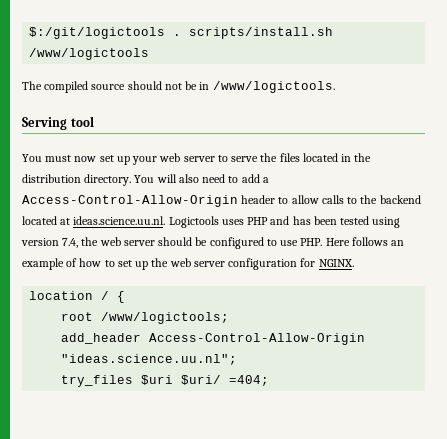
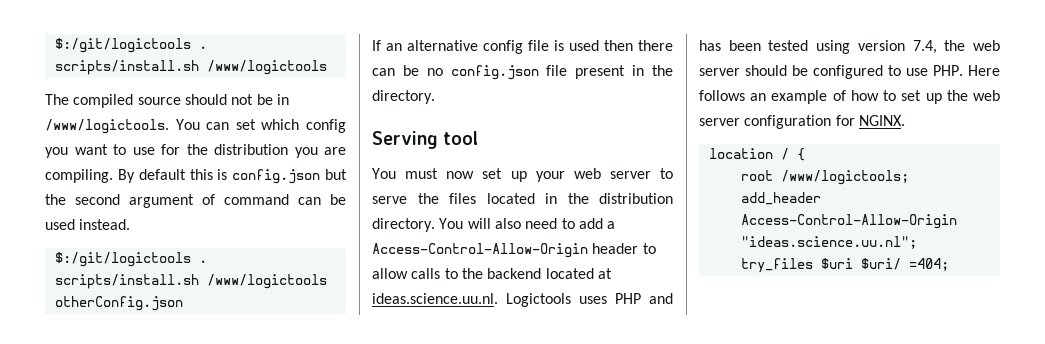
+ You can set which config you want to use for the distribution you are compiling. By default this is config.json but the second argument of command can be used instead.
+ $:/git/logictools . scripts/install.sh /www/logictools otherConfig.json
+ If an alternative config file is used then there can be no config.json file present in the directory.

